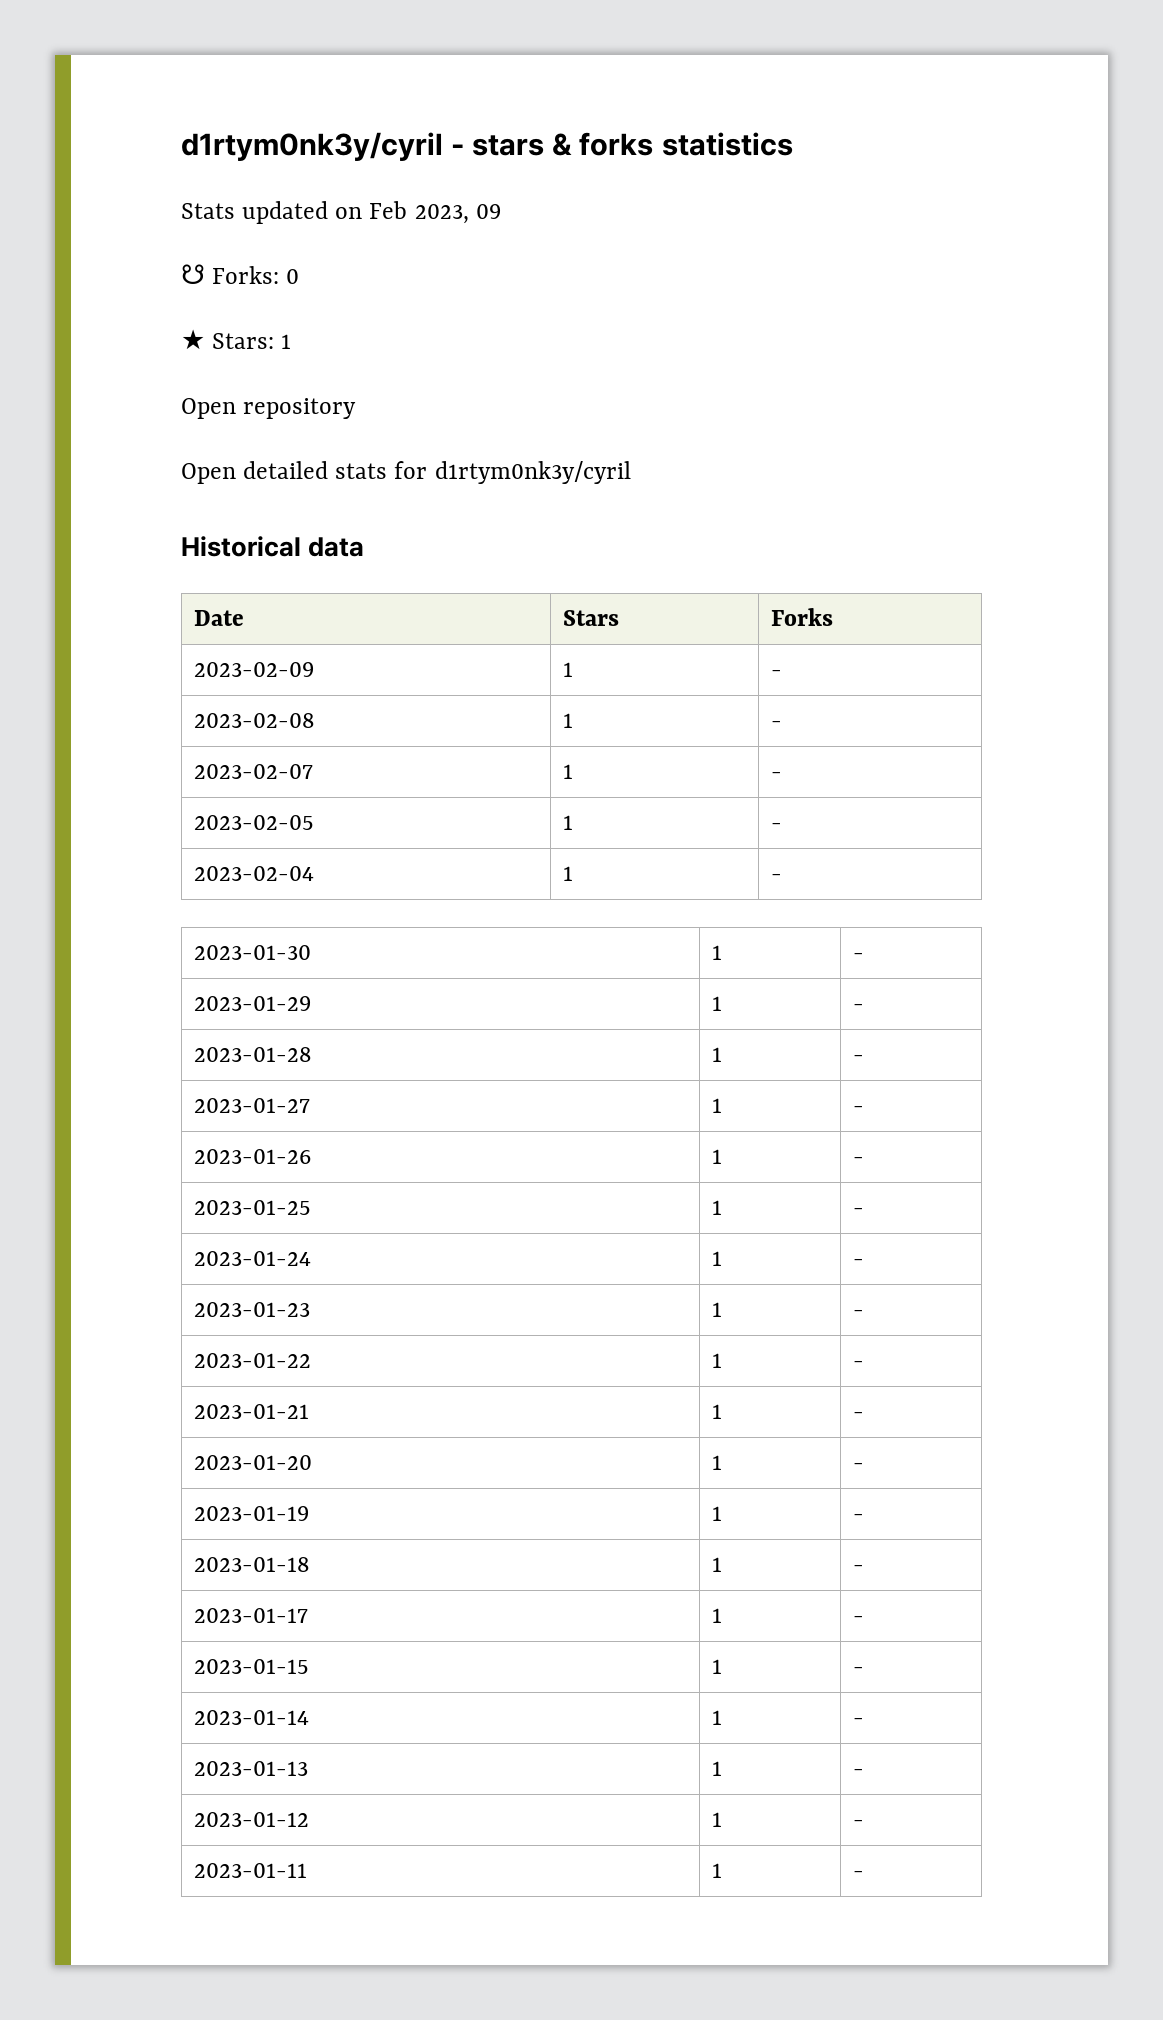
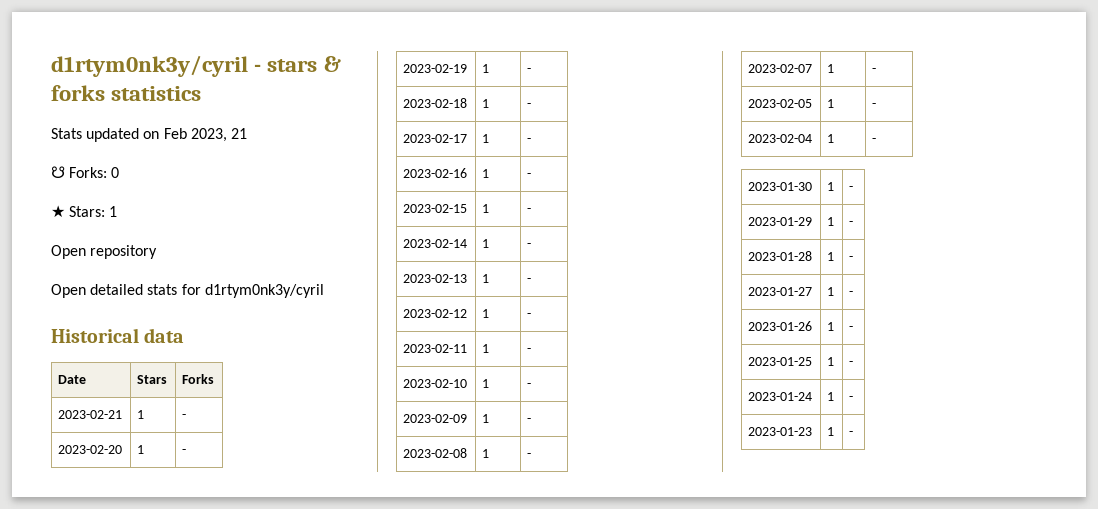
- Stats updated on Feb 2023, 09
+ Stats updated on Feb 2023, 21
+ 2023-02-21 | 1 | -
+ 2023-02-20 | 1 | -
+ 2023-02-19 | 1 | -
+ 2023-02-18 | 1 | -
+ 2023-02-17 | 1 | -
+ 2023-02-16 | 1 | -
+ 2023-02-15 | 1 | -
+ 2023-02-14 | 1 | -
+ 2023-02-13 | 1 | -
+ 2023-02-12 | 1 | -
+ 2023-02-11 | 1 | -
+ 2023-02-10 | 1 | -
- 2023-01-22 | 1 | -
- 2023-01-21 | 1 | -
- 2023-01-20 | 1 | -
- 2023-01-19 | 1 | -
- 2023-01-18 | 1 | -
- 2023-01-17 | 1 | -
- 2023-01-15 | 1 | -
- 2023-01-14 | 1 | -
- 2023-01-13 | 1 | -
- 2023-01-12 | 1 | -
- 2023-01-11 | 1 | -

